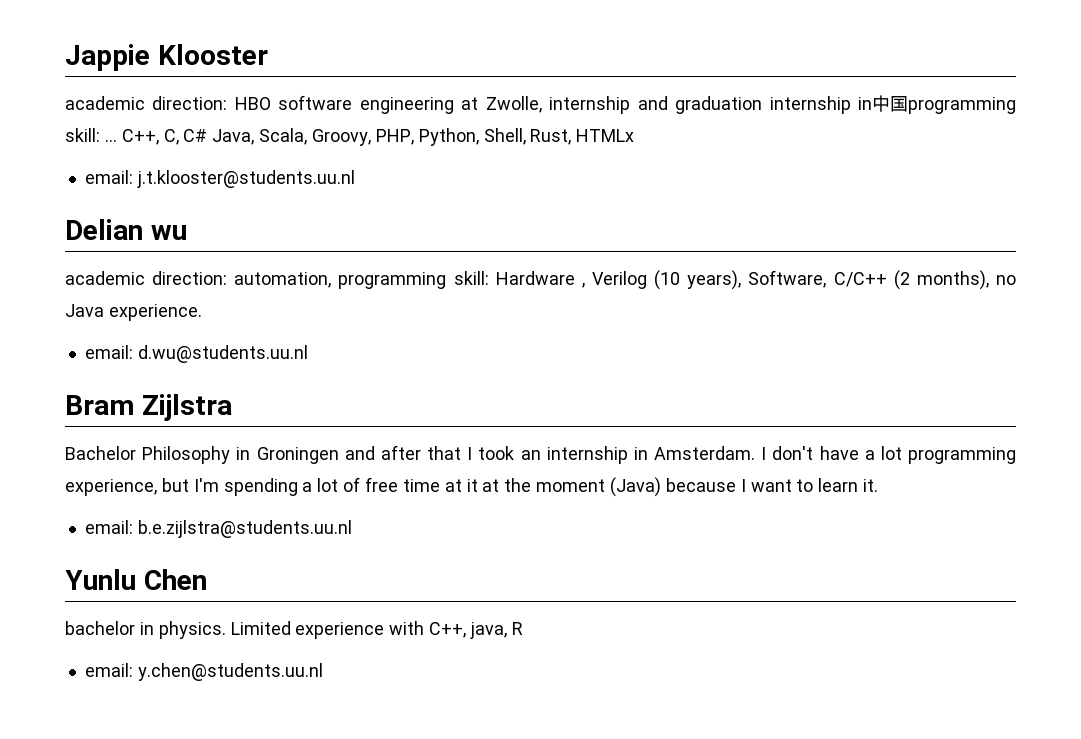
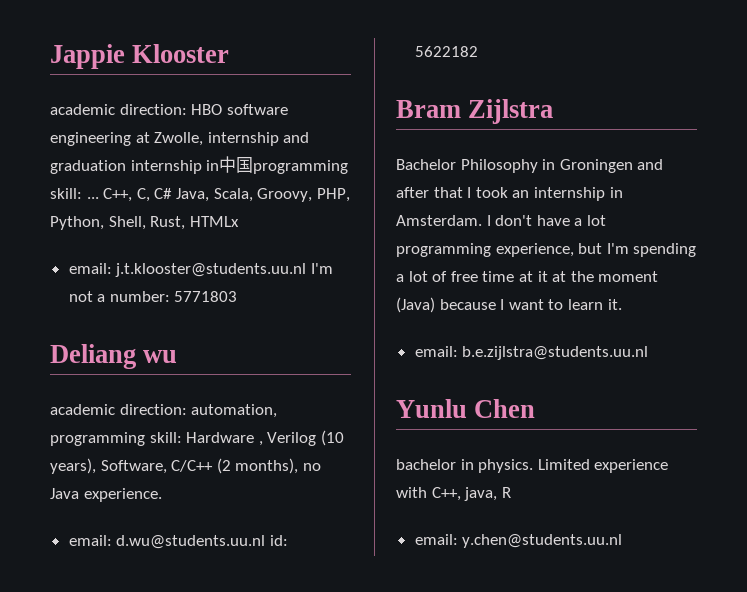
- email: j.t.klooster@students.uu.nl
- Delian wu
+ email: j.t.klooster@students.uu.nl I'm not a number: 5771803
+ Deliang wu
- email: d.wu@students.uu.nl
+ email: d.wu@students.uu.nl id: 5622182

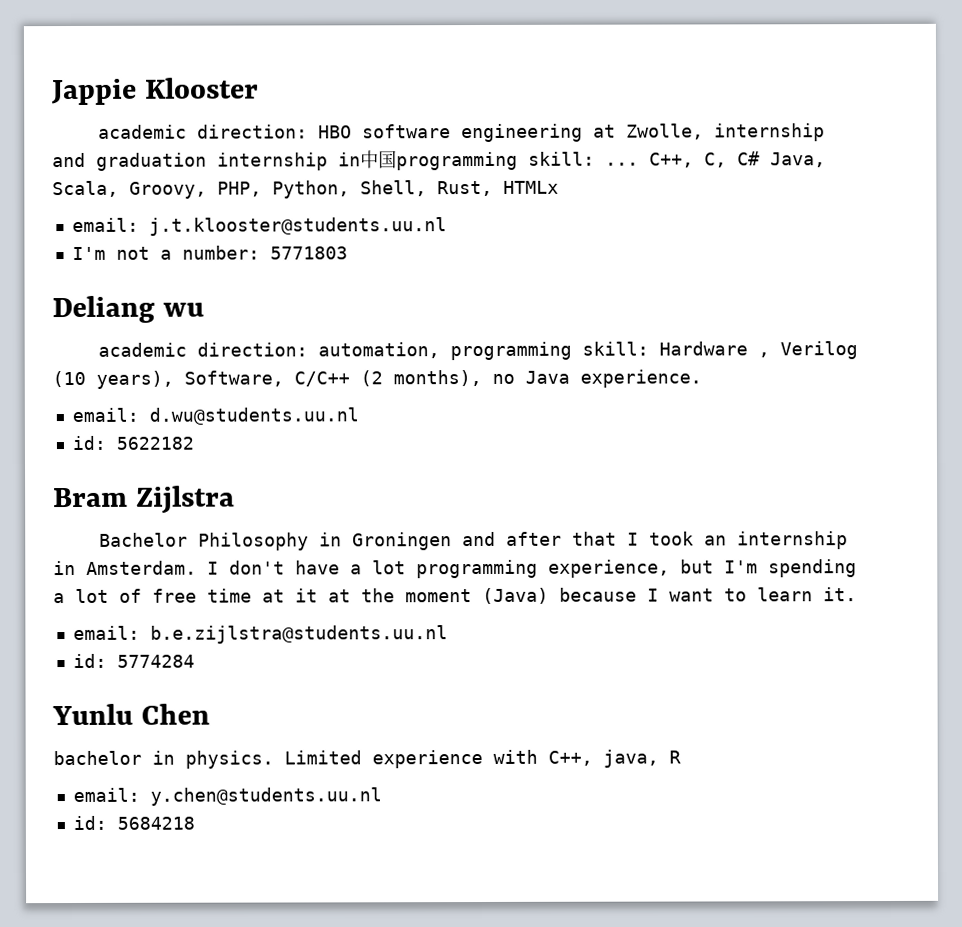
- email: j.t.klooster@students.uu.nl I'm not a number: 5771803
+ email: j.t.klooster@students.uu.nl
+ I'm not a number: 5771803
- email: d.wu@students.uu.nl id: 5622182
+ email: d.wu@students.uu.nl
+ id: 5622182
+ id: 5774284
+ id: 5684218

